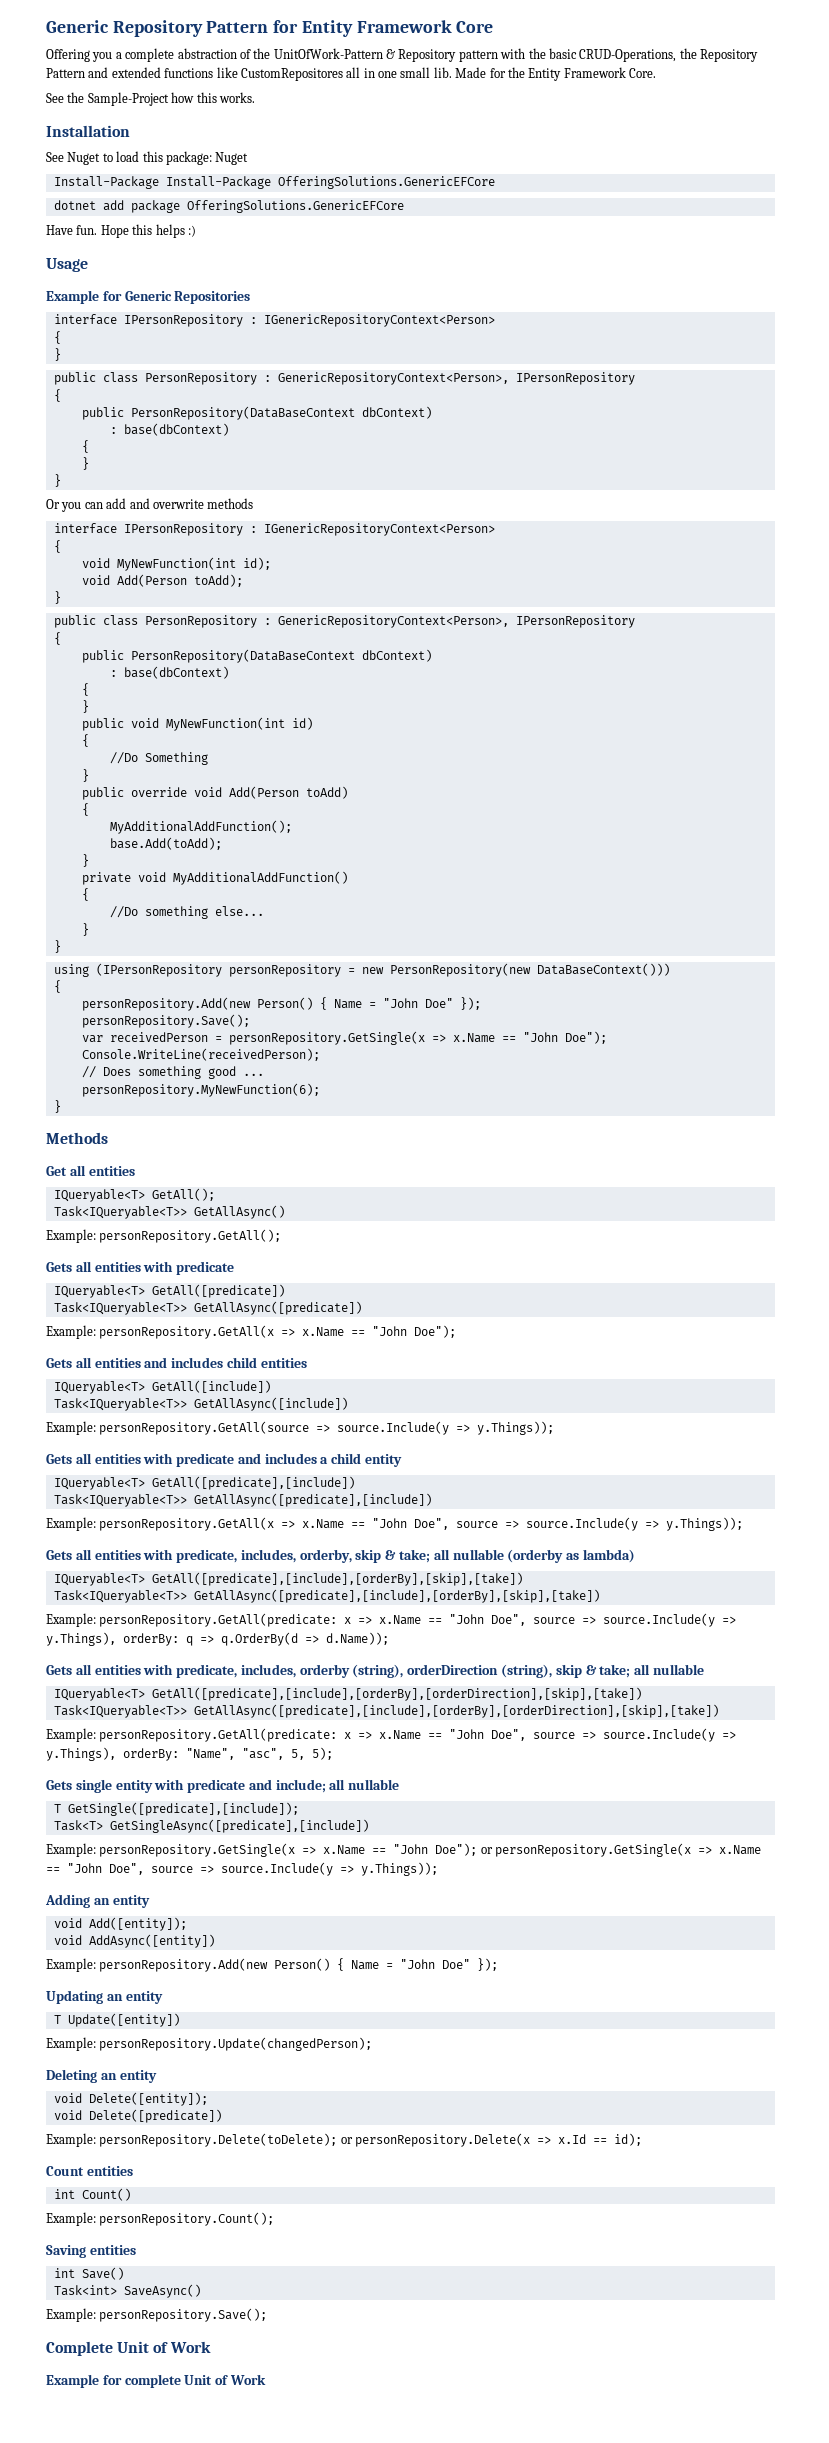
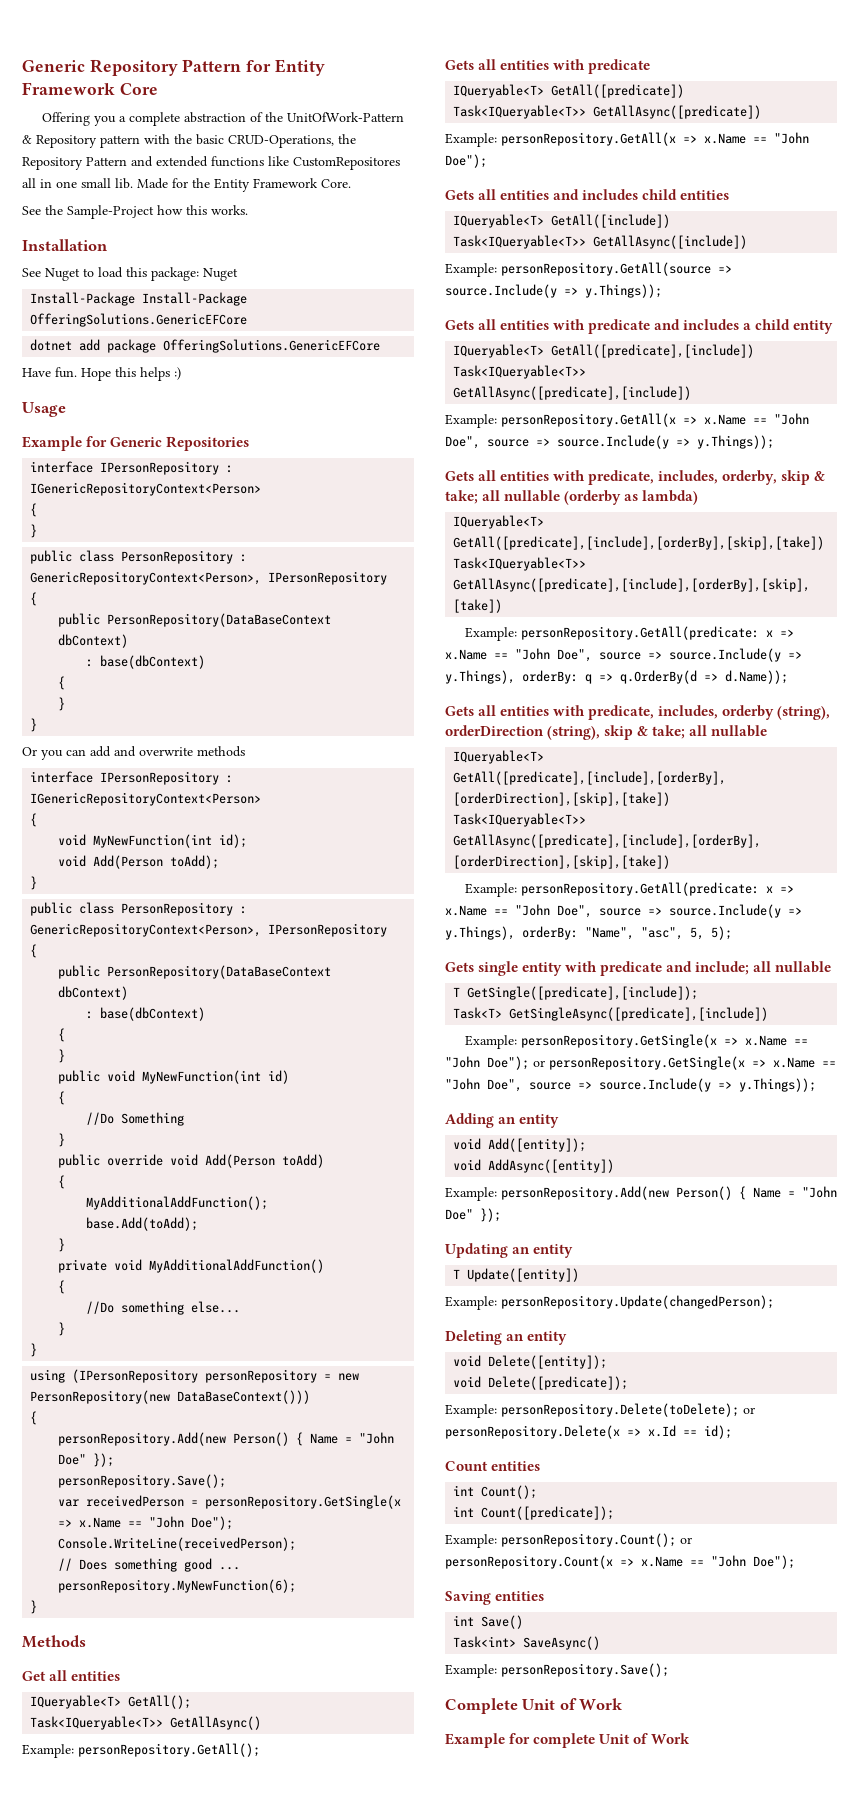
- void Delete([predicate])
+ void Delete([predicate]);
- int Count()
+ int Count();
+ int Count([predicate]);
- Example: personRepository.Count();
+ Example: personRepository.Count(); or personRepository.Count(x => x.Name == "John Doe");

